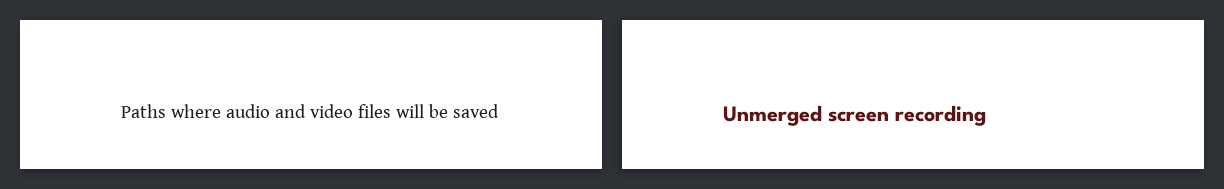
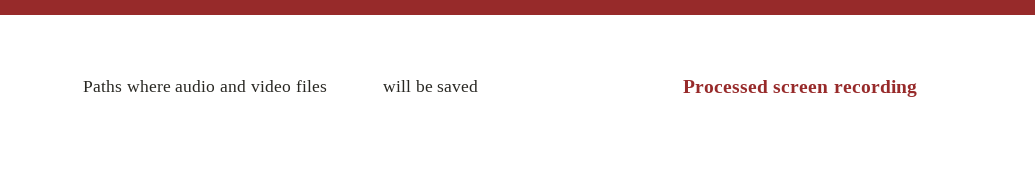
- Unmerged screen recording
+ Processed screen recording

